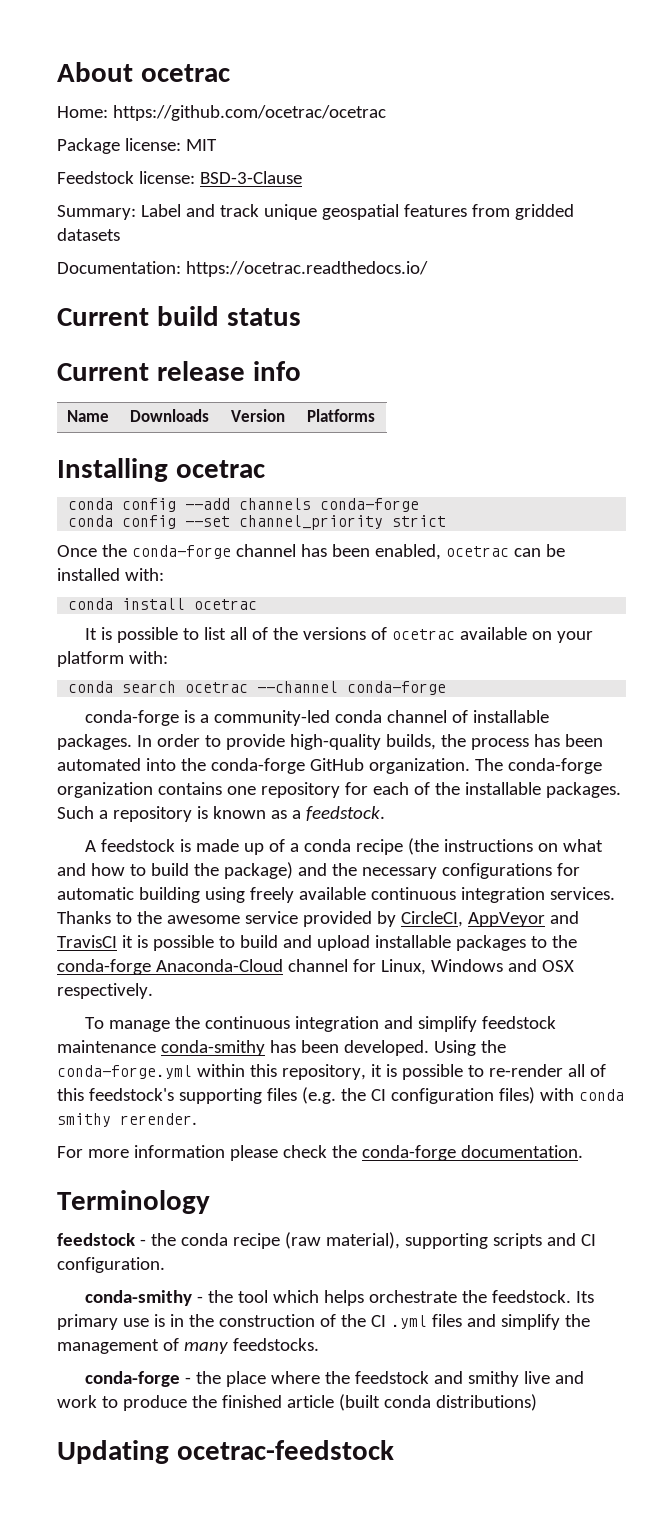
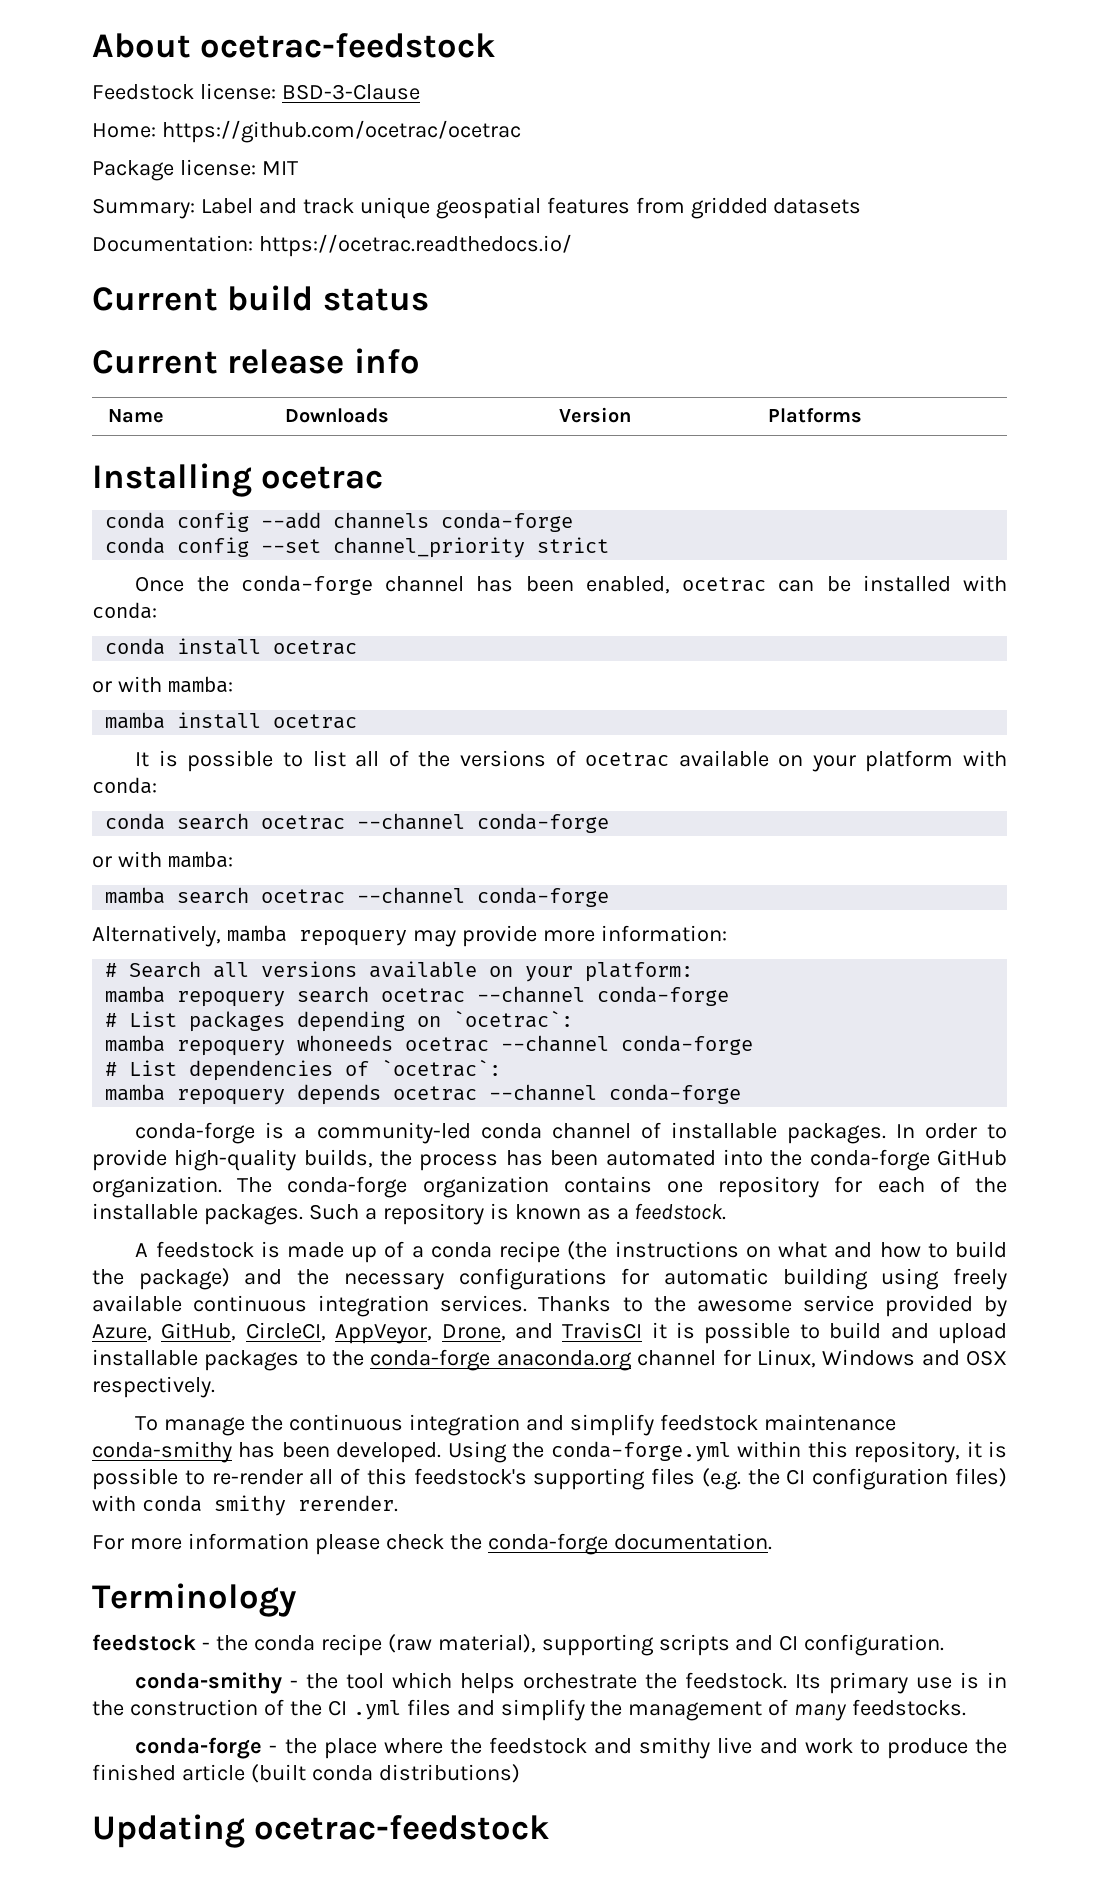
- About ocetrac
+ About ocetrac-feedstock
+ Feedstock license: BSD-3-Clause
- Feedstock license: BSD-3-Clause
- Once the conda-forge channel has been enabled, ocetrac can be installed with:
+ Once the conda-forge channel has been enabled, ocetrac can be installed with conda:
  conda install ocetrac
+ or with mamba:
+ mamba install ocetrac
- It is possible to list all of the versions of ocetrac available on your platform with:
+ It is possible to list all of the versions of ocetrac available on your platform with conda:
  conda search ocetrac --channel conda-forge
+ or with mamba:
+ mamba search ocetrac --channel conda-forge
+ Alternatively, mamba repoquery may provide more information:
+ # Search all versions available on your platform:
+ mamba repoquery search ocetrac --channel conda-forge
+ # List packages depending on `ocetrac`:
+ mamba repoquery whoneeds ocetrac --channel conda-forge
+ # List dependencies of `ocetrac`:
+ mamba repoquery depends ocetrac --channel conda-forge
- Thanks to the awesome service provided by CircleCI, AppVeyor and TravisCI it is possible to build and upload installable packages to the conda-forge Anaconda-Cloud channel for Linux, Windows and OSX respectively.
+ Thanks to the awesome service provided by Azure, GitHub, CircleCI, AppVeyor, Drone, and TravisCI it is possible to build and upload installable packages to the conda-forge anaconda.org channel for Linux, Windows and OSX respectively.

